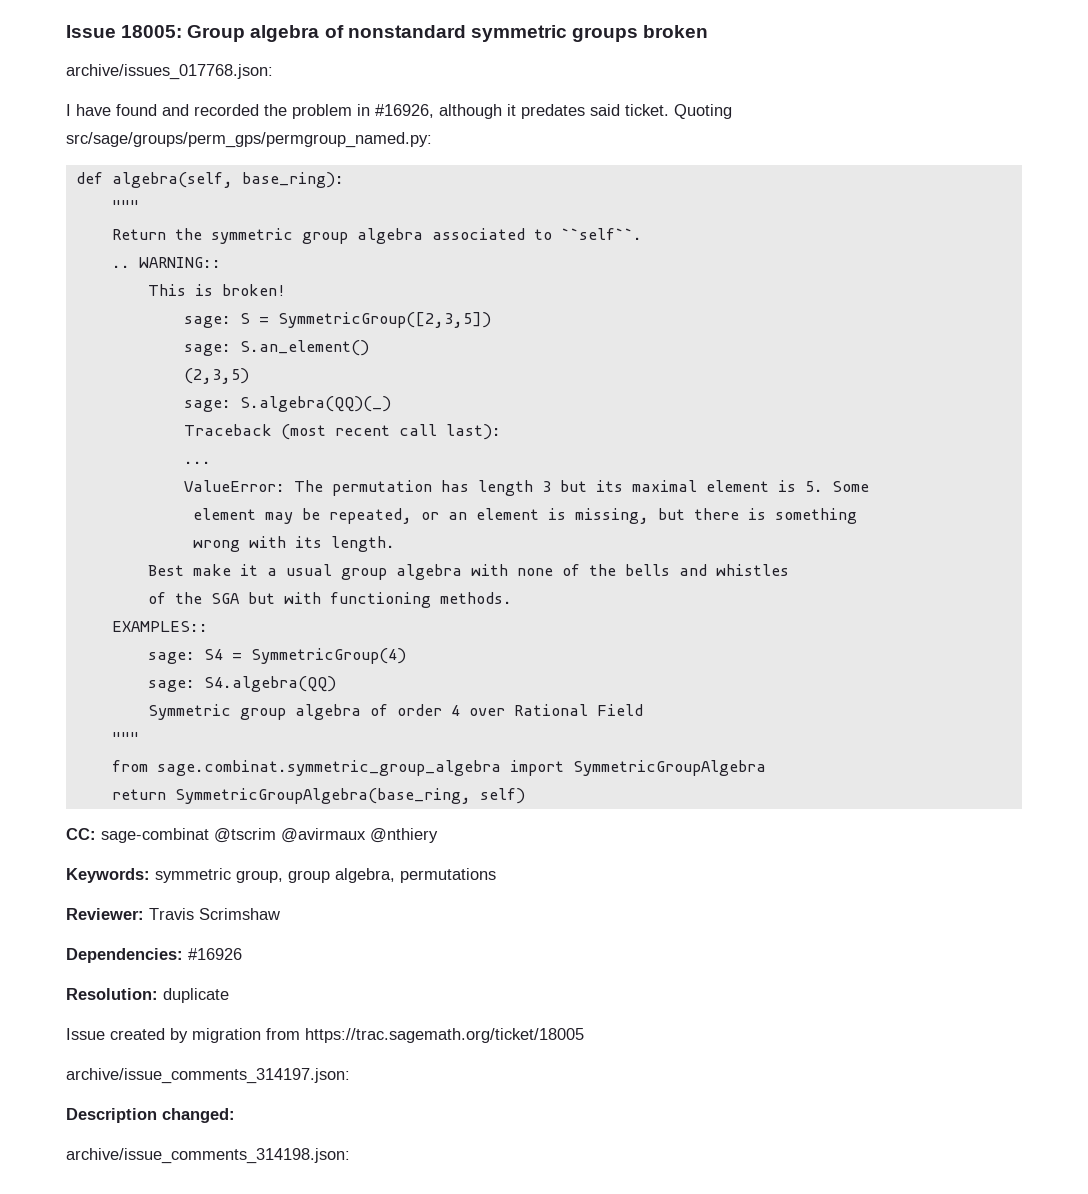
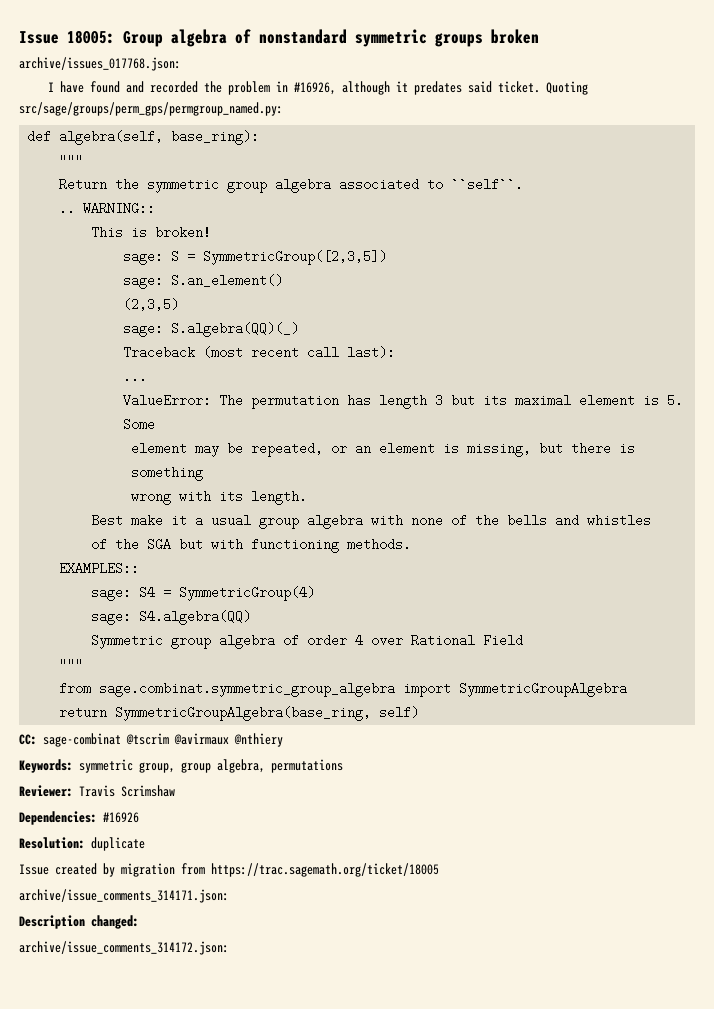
- archive/issue_comments_314197.json:
+ archive/issue_comments_314171.json:
- archive/issue_comments_314198.json:
+ archive/issue_comments_314172.json:

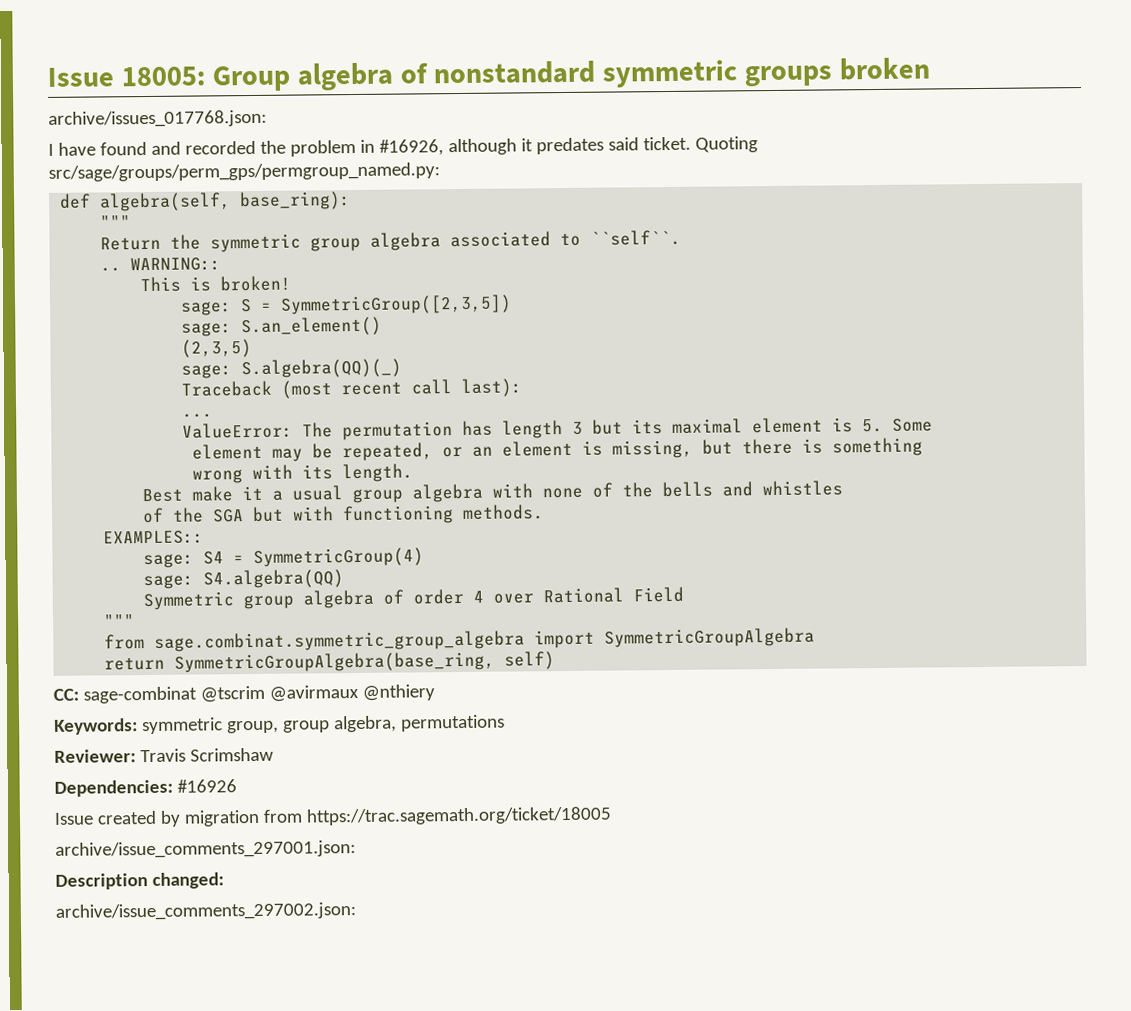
- Resolution: duplicate
- archive/issue_comments_314171.json:
+ archive/issue_comments_297001.json:
- archive/issue_comments_314172.json:
+ archive/issue_comments_297002.json:

